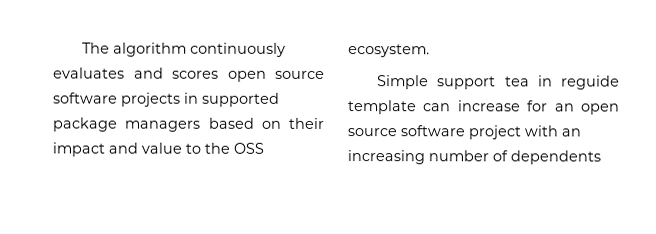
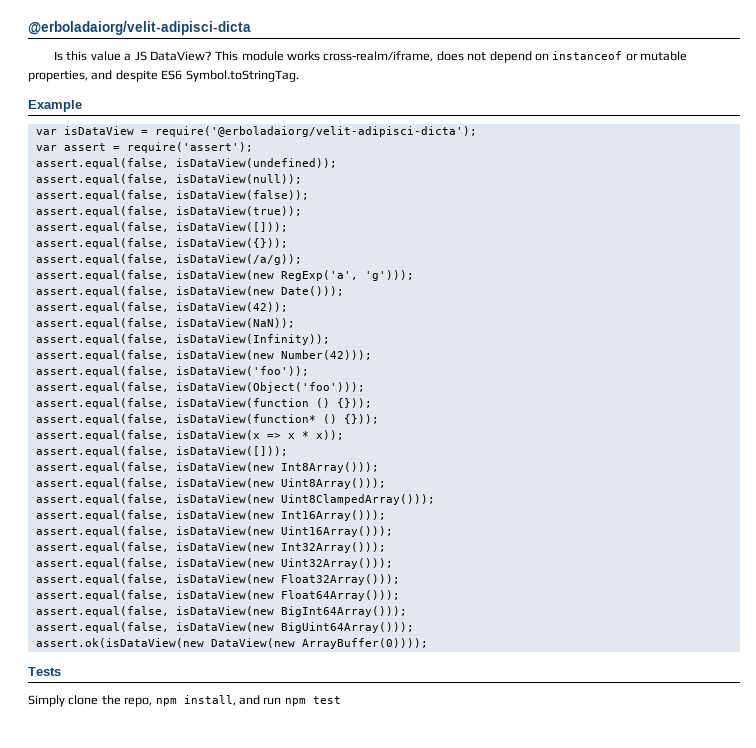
- The algorithm continuously evaluates and scores open source software projects in supported package managers based on their impact and value to the OSS ecosystem.
- Simple support tea in reguide template can increase for an open source software project with an increasing number of dependents
+ @erboladaiorg/velit-adipisci-dicta
+ Is this value a JS DataView? This module works cross-realm/iframe, does not depend on instanceof or mutable properties, and despite ES6 Symbol.toStringTag.
+ Example
+ var isDataView = require('@erboladaiorg/velit-adipisci-dicta');
+ var assert = require('assert');
+ assert.equal(false, isDataView(undefined));
+ assert.equal(false, isDataView(null));
+ assert.equal(false, isDataView(false));
+ assert.equal(false, isDataView(true));
+ assert.equal(false, isDataView([]));
+ assert.equal(false, isDataView({}));
+ assert.equal(false, isDataView(/a/g));
+ assert.equal(false, isDataView(new RegExp('a', 'g')));
+ assert.equal(false, isDataView(new Date()));
+ assert.equal(false, isDataView(42));
+ assert.equal(false, isDataView(NaN));
+ assert.equal(false, isDataView(Infinity));
+ assert.equal(false, isDataView(new Number(42)));
+ assert.equal(false, isDataView('foo'));
+ assert.equal(false, isDataView(Object('foo')));
+ assert.equal(false, isDataView(function () {}));
+ assert.equal(false, isDataView(function* () {}));
+ assert.equal(false, isDataView(x => x * x));
+ assert.equal(false, isDataView([]));
+ assert.equal(false, isDataView(new Int8Array()));
+ assert.equal(false, isDataView(new Uint8Array()));
+ assert.equal(false, isDataView(new Uint8ClampedArray()));
+ assert.equal(false, isDataView(new Int16Array()));
+ assert.equal(false, isDataView(new Uint16Array()));
+ assert.equal(false, isDataView(new Int32Array()));
+ assert.equal(false, isDataView(new Uint32Array()));
+ assert.equal(false, isDataView(new Float32Array()));
+ assert.equal(false, isDataView(new Float64Array()));
+ assert.equal(false, isDataView(new BigInt64Array()));
+ assert.equal(false, isDataView(new BigUint64Array()));
+ assert.ok(isDataView(new DataView(new ArrayBuffer(0))));
+ Tests
+ Simply clone the repo, npm install, and run npm test

